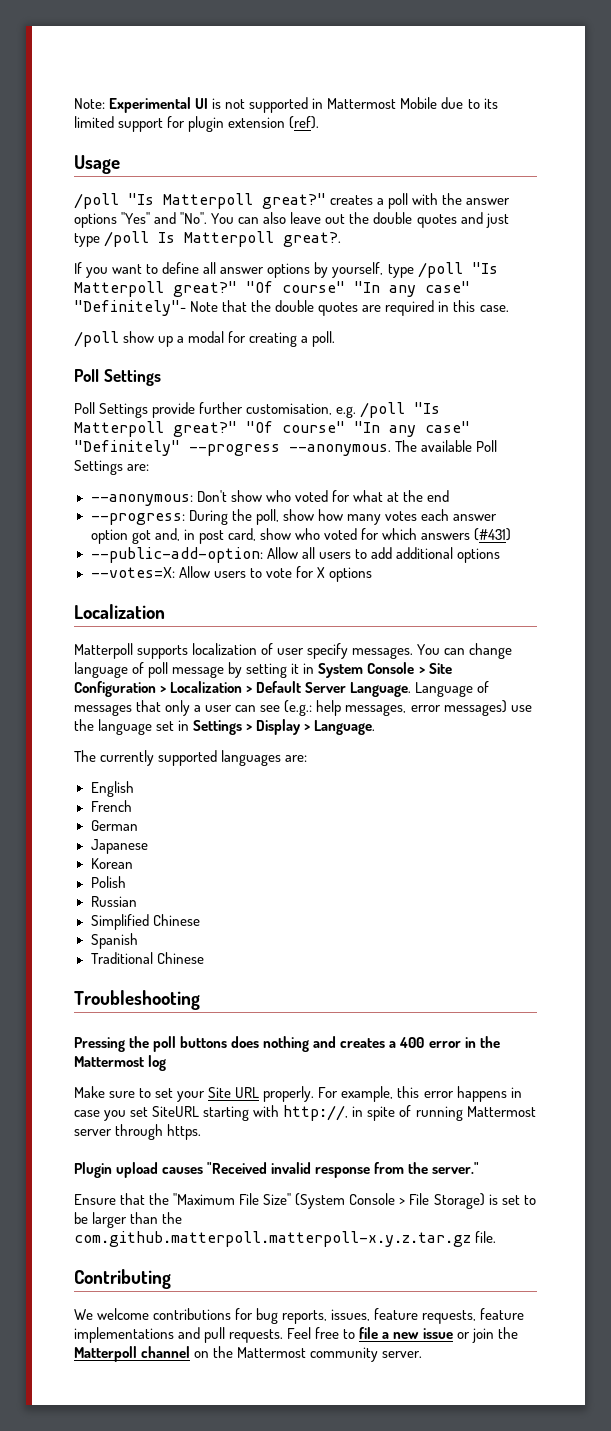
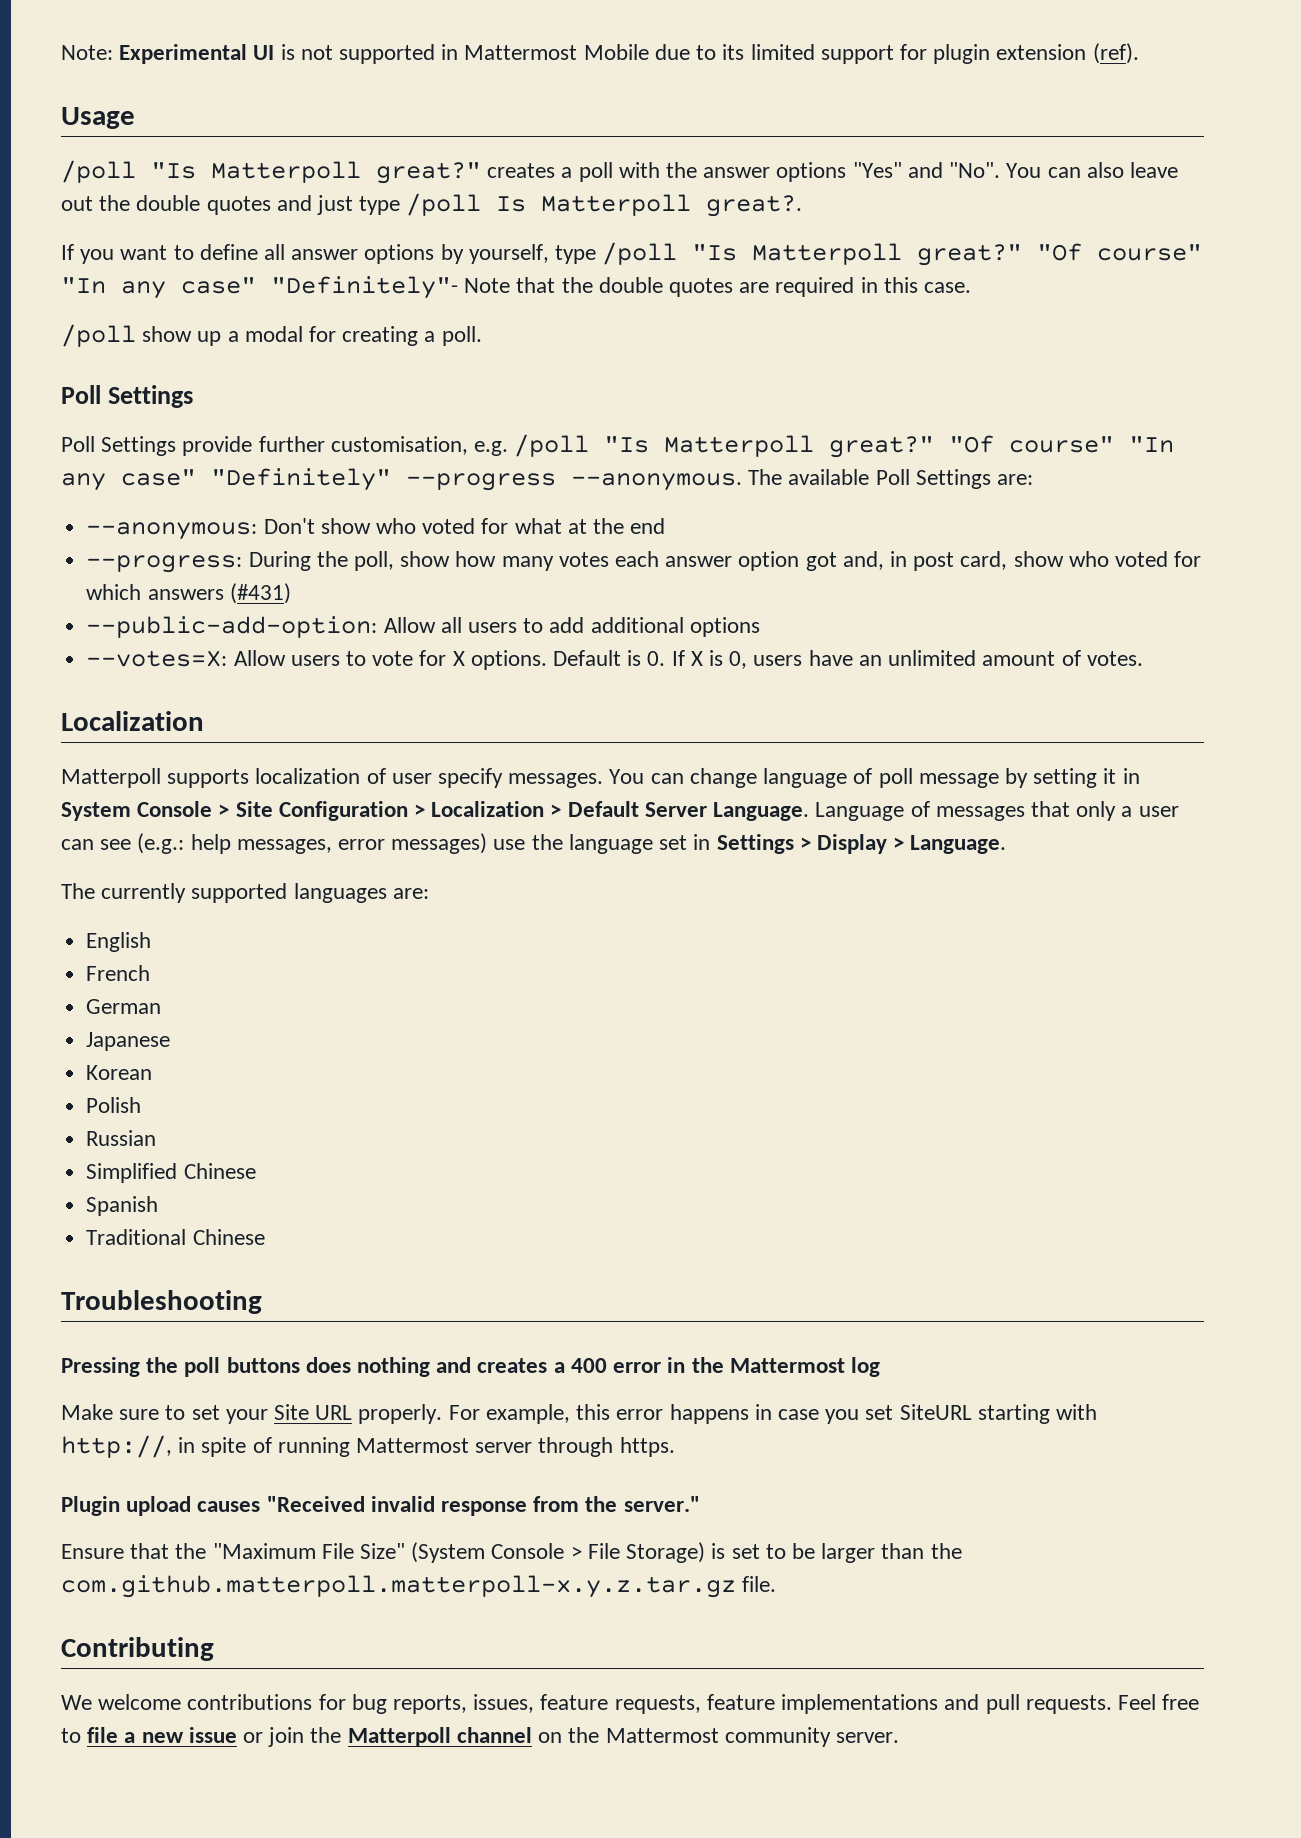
- --votes=X: Allow users to vote for X options
+ --votes=X: Allow users to vote for X options. Default is 0. If X is 0, users have an unlimited amount of votes.

